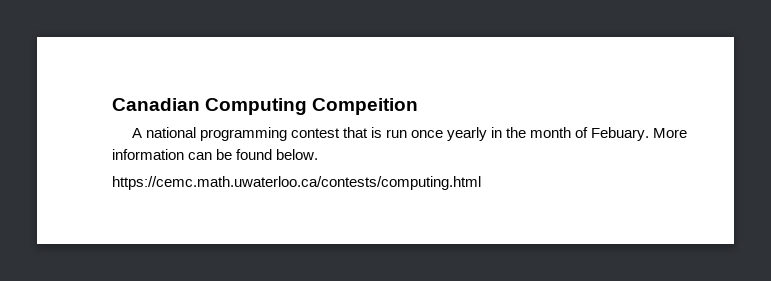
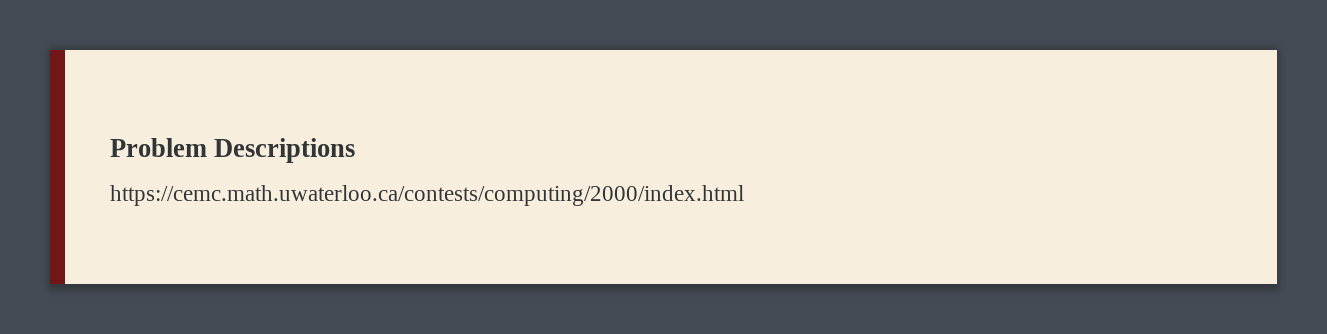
- Canadian Computing Compeition
- A national programming contest that is run once yearly in the month of Febuary. More information can be found below.
- https://cemc.math.uwaterloo.ca/contests/computing.html
+ Problem Descriptions
+ https://cemc.math.uwaterloo.ca/contests/computing/2000/index.html

